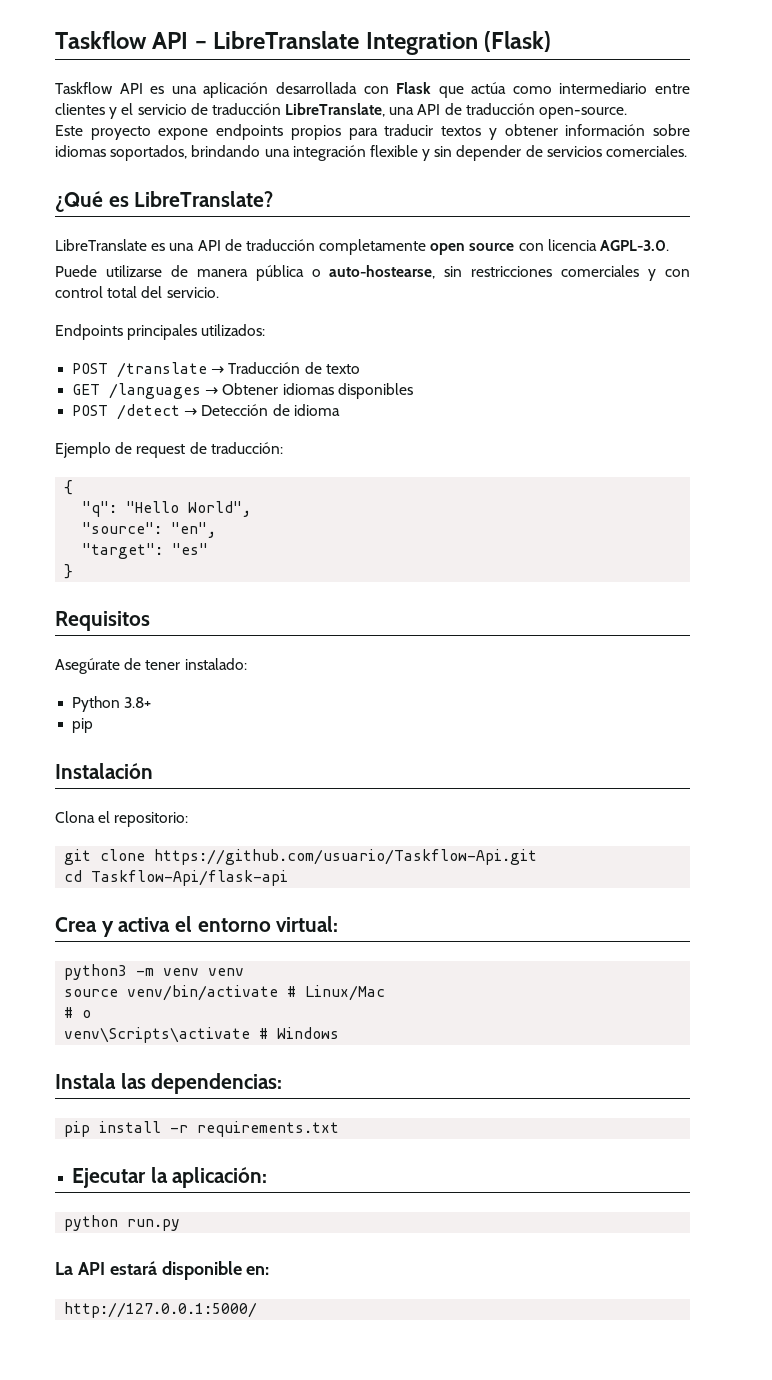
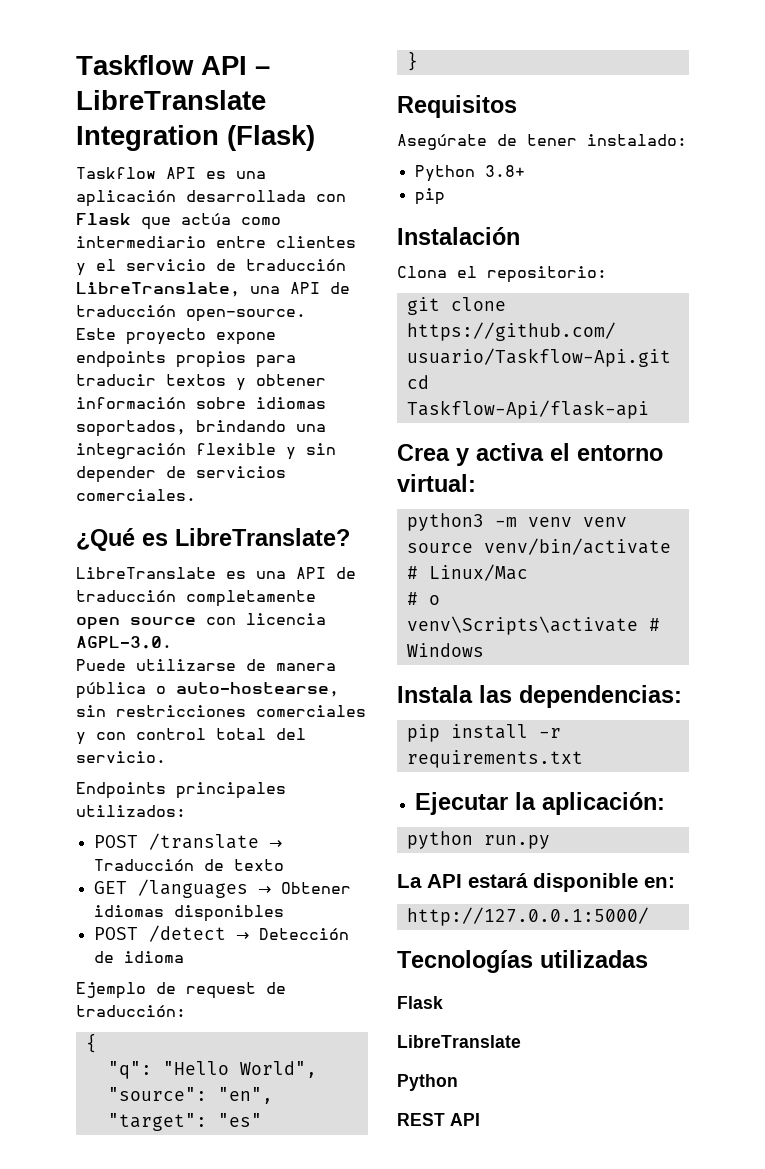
+ Tecnologías utilizadas
+ Flask
+ LibreTranslate
+ Python
+ REST API

